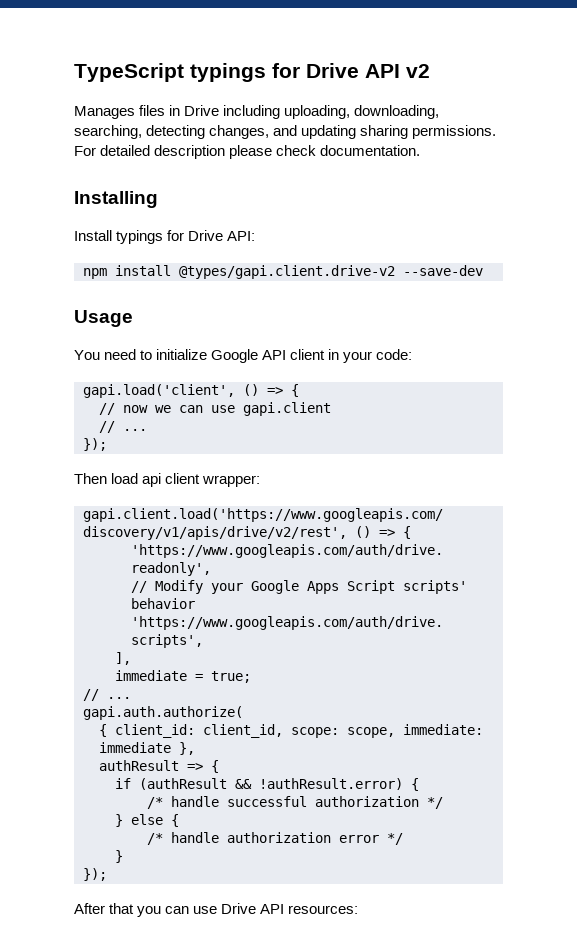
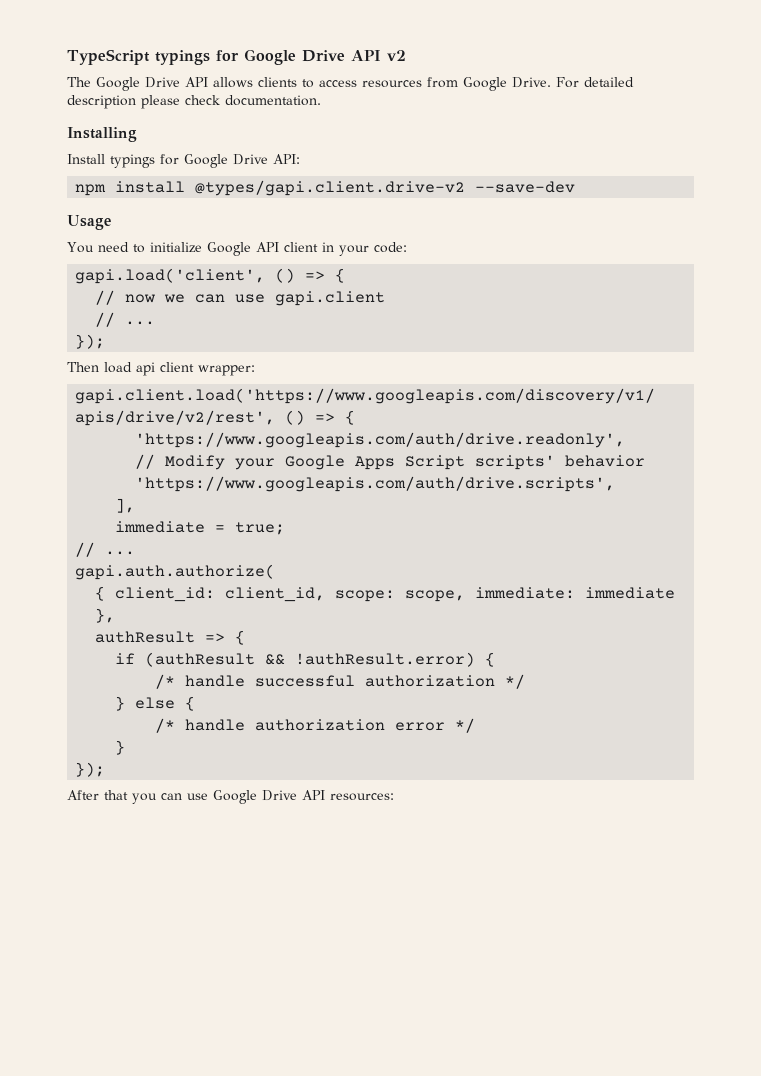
- TypeScript typings for Drive API v2
+ TypeScript typings for Google Drive API v2
- Manages files in Drive including uploading, downloading, searching, detecting changes, and updating sharing permissions.
+ The Google Drive API allows clients to access resources from Google Drive.
- Install typings for Drive API:
+ Install typings for Google Drive API:
- After that you can use Drive API resources:
+ After that you can use Google Drive API resources:

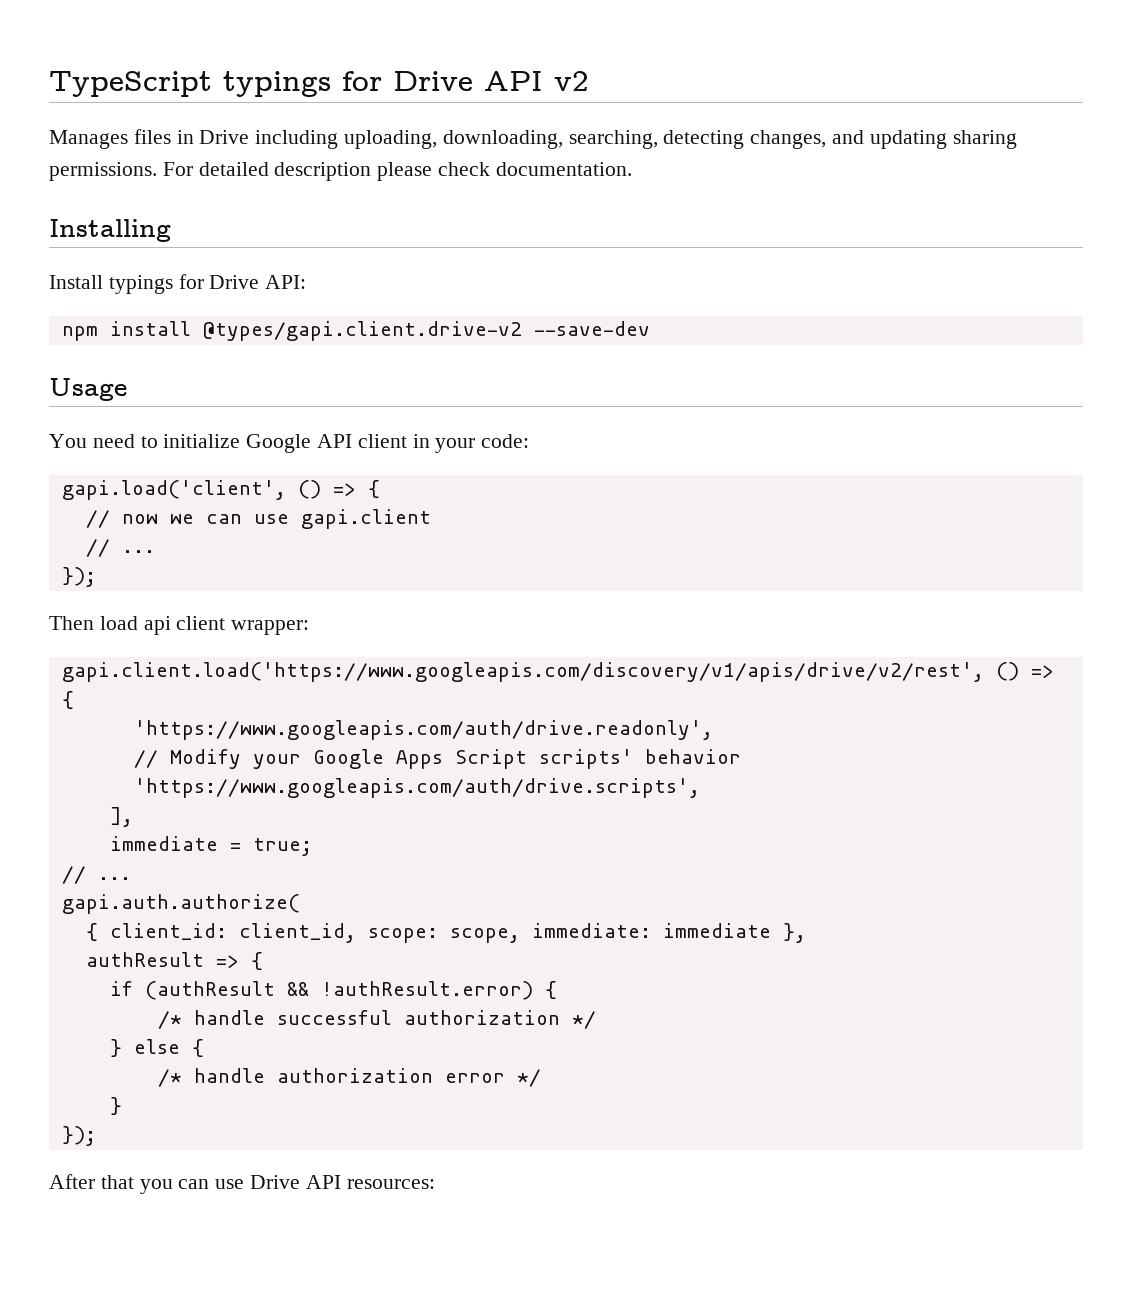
- TypeScript typings for Google Drive API v2
+ TypeScript typings for Drive API v2
- The Google Drive API allows clients to access resources from Google Drive.
+ Manages files in Drive including uploading, downloading, searching, detecting changes, and updating sharing permissions.
- Install typings for Google Drive API:
+ Install typings for Drive API:
- After that you can use Google Drive API resources:
+ After that you can use Drive API resources:

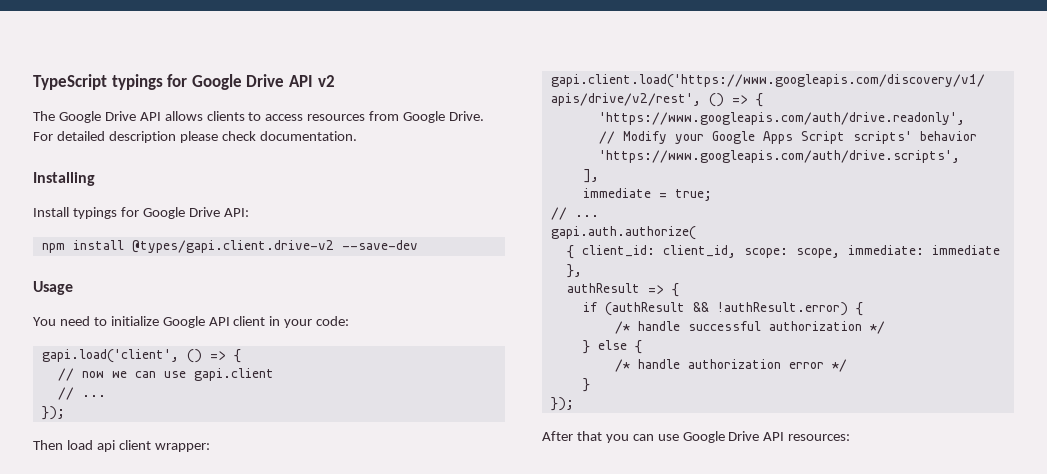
- TypeScript typings for Drive API v2
+ TypeScript typings for Google Drive API v2
- Manages files in Drive including uploading, downloading, searching, detecting changes, and updating sharing permissions.
+ The Google Drive API allows clients to access resources from Google Drive.
- Install typings for Drive API:
+ Install typings for Google Drive API:
- After that you can use Drive API resources:
+ After that you can use Google Drive API resources:

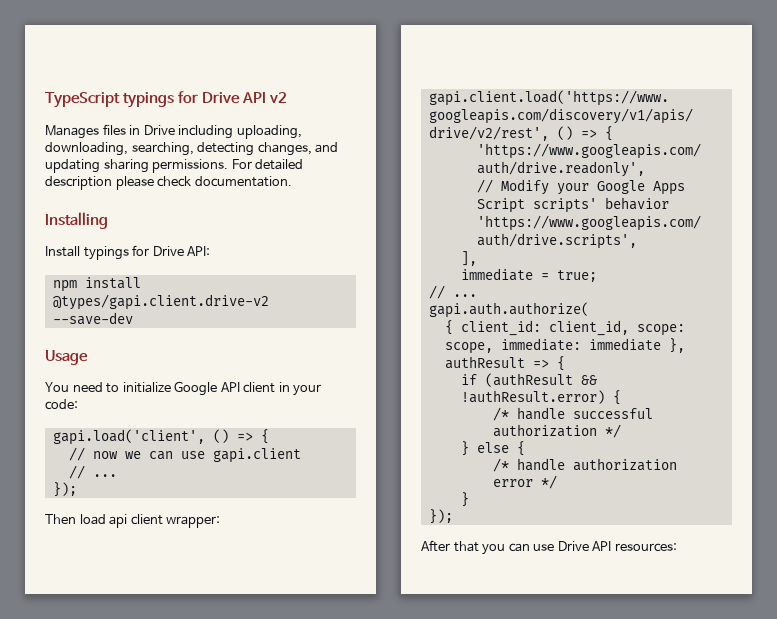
- TypeScript typings for Google Drive API v2
+ TypeScript typings for Drive API v2
- The Google Drive API allows clients to access resources from Google Drive.
+ Manages files in Drive including uploading, downloading, searching, detecting changes, and updating sharing permissions.
- Install typings for Google Drive API:
+ Install typings for Drive API:
- After that you can use Google Drive API resources:
+ After that you can use Drive API resources:

